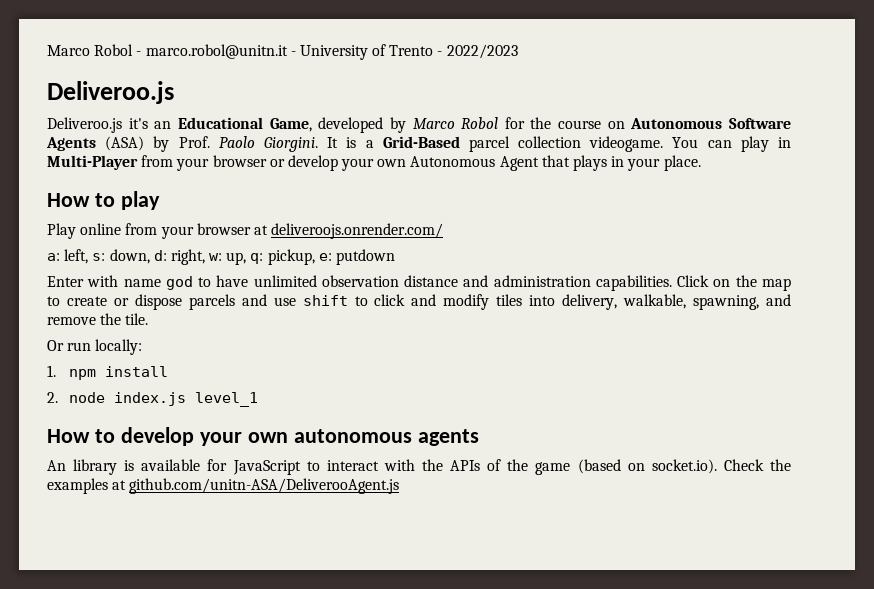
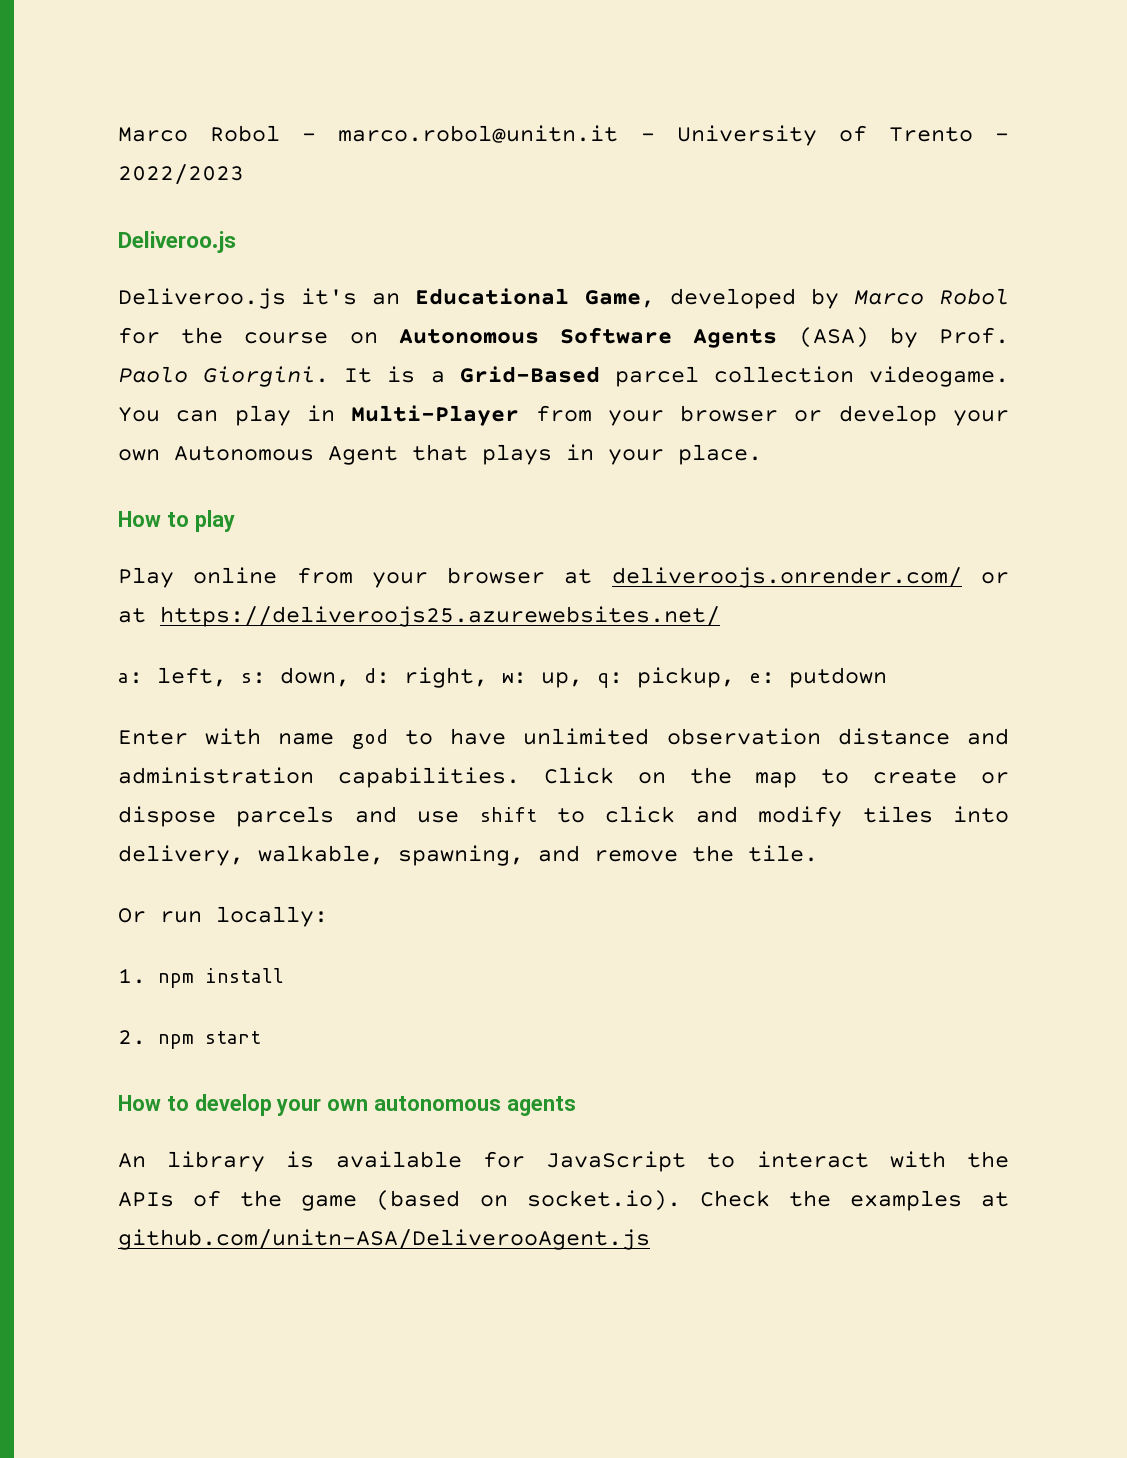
- Play online from your browser at deliveroojs.onrender.com/
+ Play online from your browser at deliveroojs.onrender.com/ or at https://deliveroojs25.azurewebsites.net/
- 2. node index.js level_1
+ 2. npm start

